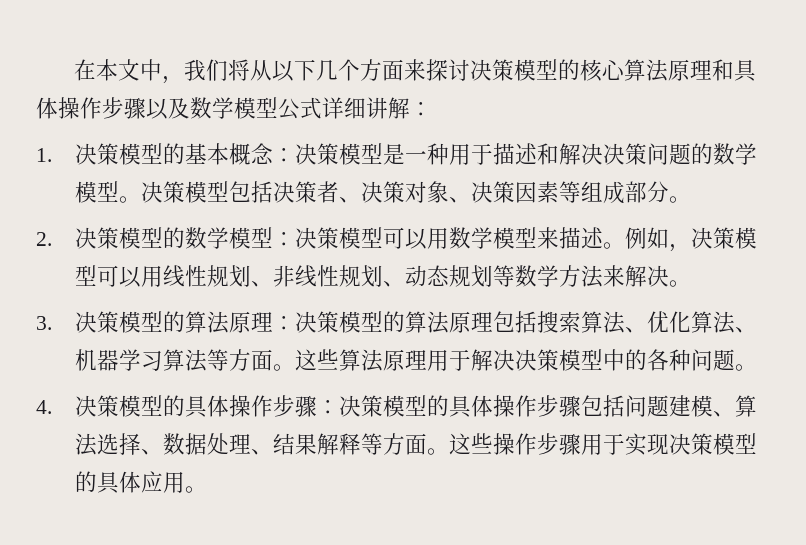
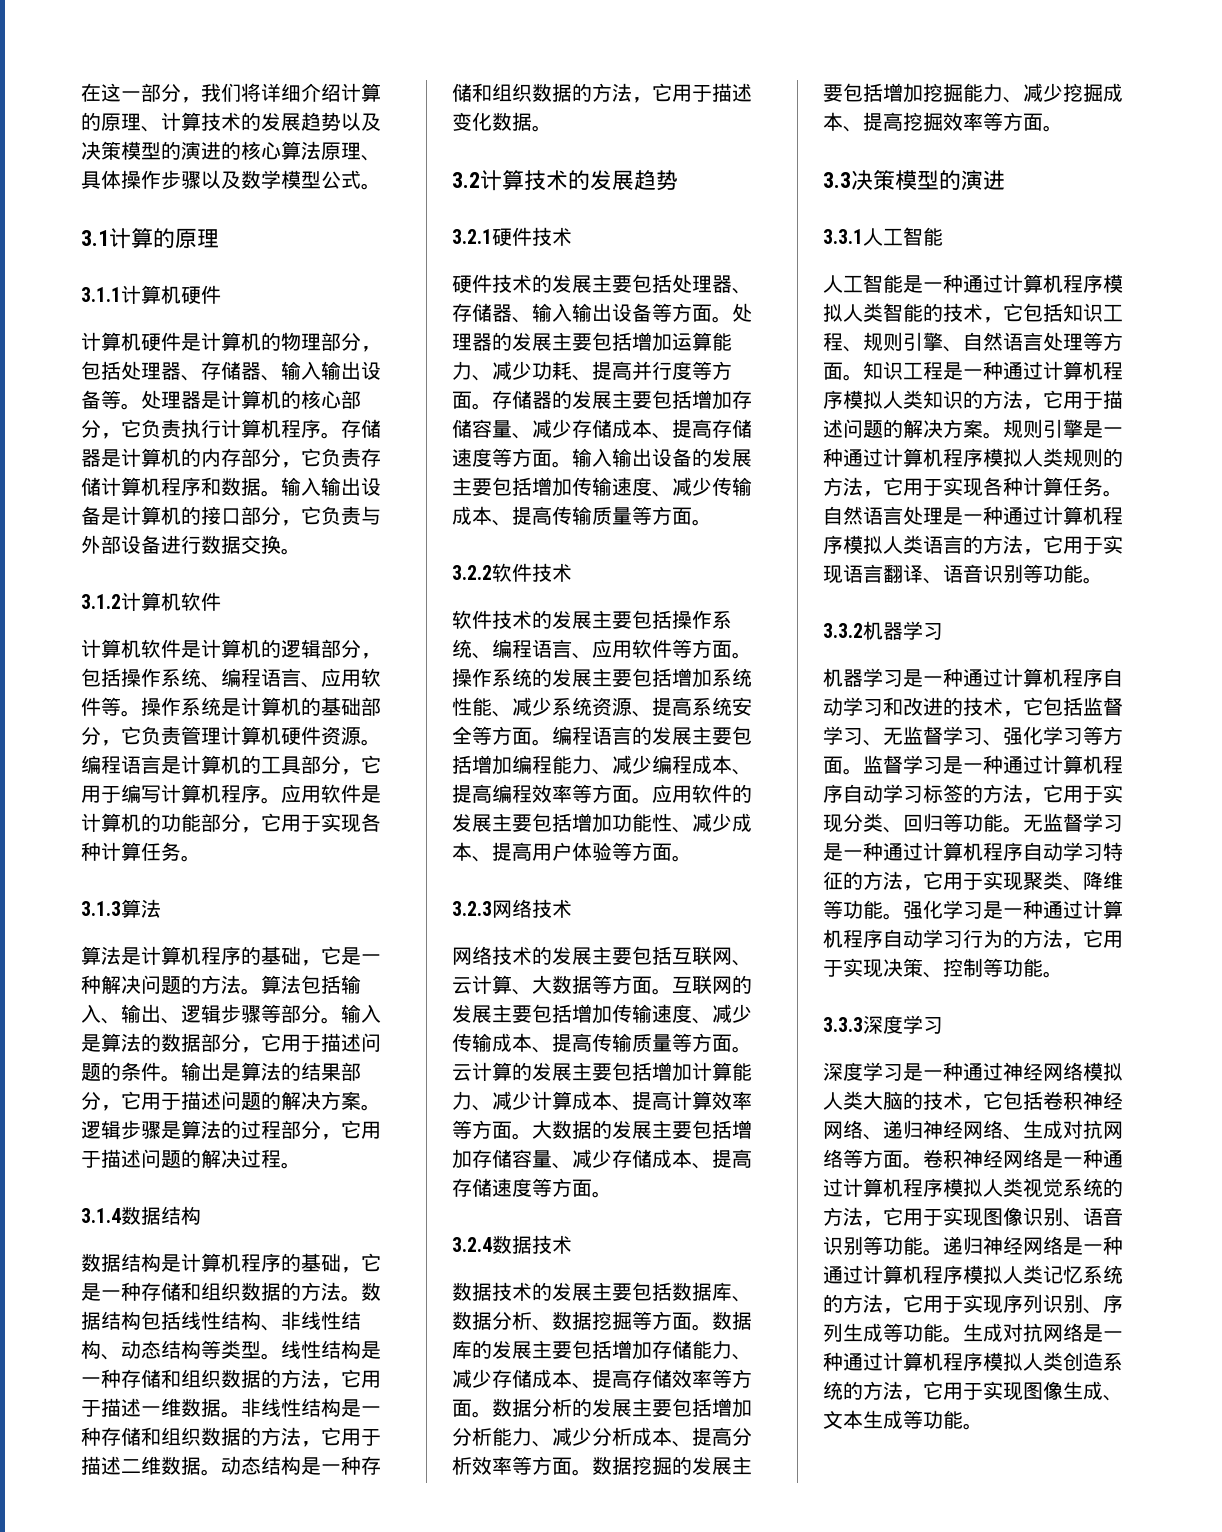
- 在本文中，我们将从以下几个方面来探讨决策模型的核心算法原理和具体操作步骤以及数学模型公式详细讲解：
- 1.决策模型的基本概念：决策模型是一种用于描述和解决决策问题的数学模型。决策模型包括决策者、决策对象、决策因素等组成部分。
- 2.决策模型的数学模型：决策模型可以用数学模型来描述。例如，决策模型可以用线性规划、非线性规划、动态规划等数学方法来解决。
- 3.决策模型的算法原理：决策模型的算法原理包括搜索算法、优化算法、机器学习算法等方面。这些算法原理用于解决决策模型中的各种问题。
- 4.决策模型的具体操作步骤：决策模型的具体操作步骤包括问题建模、算法选择、数据处理、结果解释等方面。这些操作步骤用于实现决策模型的具体应用。
+ 在这一部分，我们将详细介绍计算的原理、计算技术的发展趋势以及决策模型的演进的核心算法原理、具体操作步骤以及数学模型公式。
+ 3.1计算的原理
+ 3.1.1计算机硬件
+ 计算机硬件是计算机的物理部分，包括处理器、存储器、输入输出设备等。处理器是计算机的核心部分，它负责执行计算机程序。存储器是计算机的内存部分，它负责存储计算机程序和数据。输入输出设备是计算机的接口部分，它负责与外部设备进行数据交换。
+ 3.1.2计算机软件
+ 计算机软件是计算机的逻辑部分，包括操作系统、编程语言、应用软件等。操作系统是计算机的基础部分，它负责管理计算机硬件资源。编程语言是计算机的工具部分，它用于编写计算机程序。应用软件是计算机的功能部分，它用于实现各种计算任务。
+ 3.1.3算法
+ 算法是计算机程序的基础，它是一种解决问题的方法。算法包括输入、输出、逻辑步骤等部分。输入是算法的数据部分，它用于描述问题的条件。输出是算法的结果部分，它用于描述问题的解决方案。逻辑步骤是算法的过程部分，它用于描述问题的解决过程。
+ 3.1.4数据结构
+ 数据结构是计算机程序的基础，它是一种存储和组织数据的方法。数据结构包括线性结构、非线性结构、动态结构等类型。线性结构是一种存储和组织数据的方法，它用于描述一维数据。非线性结构是一种存储和组织数据的方法，它用于描述二维数据。动态结构是一种存储和组织数据的方法，它用于描述变化数据。
+ 3.2计算技术的发展趋势
+ 3.2.1硬件技术
+ 硬件技术的发展主要包括处理器、存储器、输入输出设备等方面。处理器的发展主要包括增加运算能力、减少功耗、提高并行度等方面。存储器的发展主要包括增加存储容量、减少存储成本、提高存储速度等方面。输入输出设备的发展主要包括增加传输速度、减少传输成本、提高传输质量等方面。
+ 3.2.2软件技术
+ 软件技术的发展主要包括操作系统、编程语言、应用软件等方面。操作系统的发展主要包括增加系统性能、减少系统资源、提高系统安全等方面。编程语言的发展主要包括增加编程能力、减少编程成本、提高编程效率等方面。应用软件的发展主要包括增加功能性、减少成本、提高用户体验等方面。
+ 3.2.3网络技术
+ 网络技术的发展主要包括互联网、云计算、大数据等方面。互联网的发展主要包括增加传输速度、减少传输成本、提高传输质量等方面。云计算的发展主要包括增加计算能力、减少计算成本、提高计算效率等方面。大数据的发展主要包括增加存储容量、减少存储成本、提高存储速度等方面。
+ 3.2.4数据技术
+ 数据技术的发展主要包括数据库、数据分析、数据挖掘等方面。数据库的发展主要包括增加存储能力、减少存储成本、提高存储效率等方面。数据分析的发展主要包括增加分析能力、减少分析成本、提高分析效率等方面。数据挖掘的发展主要包括增加挖掘能力、减少挖掘成本、提高挖掘效率等方面。
+ 3.3决策模型的演进
+ 3.3.1人工智能
+ 人工智能是一种通过计算机程序模拟人类智能的技术，它包括知识工程、规则引擎、自然语言处理等方面。知识工程是一种通过计算机程序模拟人类知识的方法，它用于描述问题的解决方案。规则引擎是一种通过计算机程序模拟人类规则的方法，它用于实现各种计算任务。自然语言处理是一种通过计算机程序模拟人类语言的方法，它用于实现语言翻译、语音识别等功能。
+ 3.3.2机器学习
+ 机器学习是一种通过计算机程序自动学习和改进的技术，它包括监督学习、无监督学习、强化学习等方面。监督学习是一种通过计算机程序自动学习标签的方法，它用于实现分类、回归等功能。无监督学习是一种通过计算机程序自动学习特征的方法，它用于实现聚类、降维等功能。强化学习是一种通过计算机程序自动学习行为的方法，它用于实现决策、控制等功能。
+ 3.3.3深度学习
+ 深度学习是一种通过神经网络模拟人类大脑的技术，它包括卷积神经网络、递归神经网络、生成对抗网络等方面。卷积神经网络是一种通过计算机程序模拟人类视觉系统的方法，它用于实现图像识别、语音识别等功能。递归神经网络是一种通过计算机程序模拟人类记忆系统的方法，它用于实现序列识别、序列生成等功能。生成对抗网络是一种通过计算机程序模拟人类创造系统的方法，它用于实现图像生成、文本生成等功能。

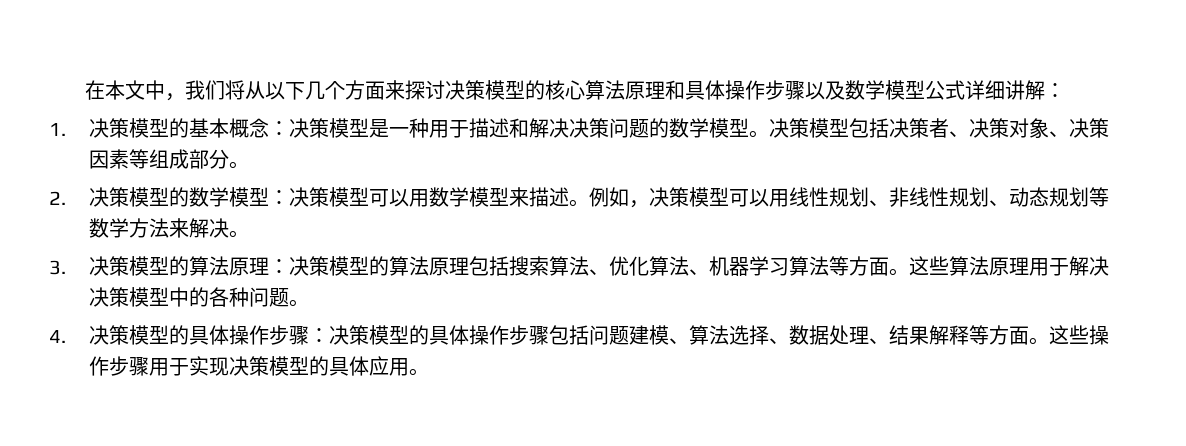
- 在这一部分，我们将详细介绍计算的原理、计算技术的发展趋势以及决策模型的演进的核心算法原理、具体操作步骤以及数学模型公式。
- 3.1计算的原理
- 3.1.1计算机硬件
- 计算机硬件是计算机的物理部分，包括处理器、存储器、输入输出设备等。处理器是计算机的核心部分，它负责执行计算机程序。存储器是计算机的内存部分，它负责存储计算机程序和数据。输入输出设备是计算机的接口部分，它负责与外部设备进行数据交换。
- 3.1.2计算机软件
- 计算机软件是计算机的逻辑部分，包括操作系统、编程语言、应用软件等。操作系统是计算机的基础部分，它负责管理计算机硬件资源。编程语言是计算机的工具部分，它用于编写计算机程序。应用软件是计算机的功能部分，它用于实现各种计算任务。
- 3.1.3算法
- 算法是计算机程序的基础，它是一种解决问题的方法。算法包括输入、输出、逻辑步骤等部分。输入是算法的数据部分，它用于描述问题的条件。输出是算法的结果部分，它用于描述问题的解决方案。逻辑步骤是算法的过程部分，它用于描述问题的解决过程。
- 3.1.4数据结构
- 数据结构是计算机程序的基础，它是一种存储和组织数据的方法。数据结构包括线性结构、非线性结构、动态结构等类型。线性结构是一种存储和组织数据的方法，它用于描述一维数据。非线性结构是一种存储和组织数据的方法，它用于描述二维数据。动态结构是一种存储和组织数据的方法，它用于描述变化数据。
- 3.2计算技术的发展趋势
- 3.2.1硬件技术
- 硬件技术的发展主要包括处理器、存储器、输入输出设备等方面。处理器的发展主要包括增加运算能力、减少功耗、提高并行度等方面。存储器的发展主要包括增加存储容量、减少存储成本、提高存储速度等方面。输入输出设备的发展主要包括增加传输速度、减少传输成本、提高传输质量等方面。
- 3.2.2软件技术
- 软件技术的发展主要包括操作系统、编程语言、应用软件等方面。操作系统的发展主要包括增加系统性能、减少系统资源、提高系统安全等方面。编程语言的发展主要包括增加编程能力、减少编程成本、提高编程效率等方面。应用软件的发展主要包括增加功能性、减少成本、提高用户体验等方面。
- 3.2.3网络技术
- 网络技术的发展主要包括互联网、云计算、大数据等方面。互联网的发展主要包括增加传输速度、减少传输成本、提高传输质量等方面。云计算的发展主要包括增加计算能力、减少计算成本、提高计算效率等方面。大数据的发展主要包括增加存储容量、减少存储成本、提高存储速度等方面。
- 3.2.4数据技术
- 数据技术的发展主要包括数据库、数据分析、数据挖掘等方面。数据库的发展主要包括增加存储能力、减少存储成本、提高存储效率等方面。数据分析的发展主要包括增加分析能力、减少分析成本、提高分析效率等方面。数据挖掘的发展主要包括增加挖掘能力、减少挖掘成本、提高挖掘效率等方面。
- 3.3决策模型的演进
- 3.3.1人工智能
- 人工智能是一种通过计算机程序模拟人类智能的技术，它包括知识工程、规则引擎、自然语言处理等方面。知识工程是一种通过计算机程序模拟人类知识的方法，它用于描述问题的解决方案。规则引擎是一种通过计算机程序模拟人类规则的方法，它用于实现各种计算任务。自然语言处理是一种通过计算机程序模拟人类语言的方法，它用于实现语言翻译、语音识别等功能。
- 3.3.2机器学习
- 机器学习是一种通过计算机程序自动学习和改进的技术，它包括监督学习、无监督学习、强化学习等方面。监督学习是一种通过计算机程序自动学习标签的方法，它用于实现分类、回归等功能。无监督学习是一种通过计算机程序自动学习特征的方法，它用于实现聚类、降维等功能。强化学习是一种通过计算机程序自动学习行为的方法，它用于实现决策、控制等功能。
- 3.3.3深度学习
- 深度学习是一种通过神经网络模拟人类大脑的技术，它包括卷积神经网络、递归神经网络、生成对抗网络等方面。卷积神经网络是一种通过计算机程序模拟人类视觉系统的方法，它用于实现图像识别、语音识别等功能。递归神经网络是一种通过计算机程序模拟人类记忆系统的方法，它用于实现序列识别、序列生成等功能。生成对抗网络是一种通过计算机程序模拟人类创造系统的方法，它用于实现图像生成、文本生成等功能。
+ 在本文中，我们将从以下几个方面来探讨决策模型的核心算法原理和具体操作步骤以及数学模型公式详细讲解：
+ 1.决策模型的基本概念：决策模型是一种用于描述和解决决策问题的数学模型。决策模型包括决策者、决策对象、决策因素等组成部分。
+ 2.决策模型的数学模型：决策模型可以用数学模型来描述。例如，决策模型可以用线性规划、非线性规划、动态规划等数学方法来解决。
+ 3.决策模型的算法原理：决策模型的算法原理包括搜索算法、优化算法、机器学习算法等方面。这些算法原理用于解决决策模型中的各种问题。
+ 4.决策模型的具体操作步骤：决策模型的具体操作步骤包括问题建模、算法选择、数据处理、结果解释等方面。这些操作步骤用于实现决策模型的具体应用。

